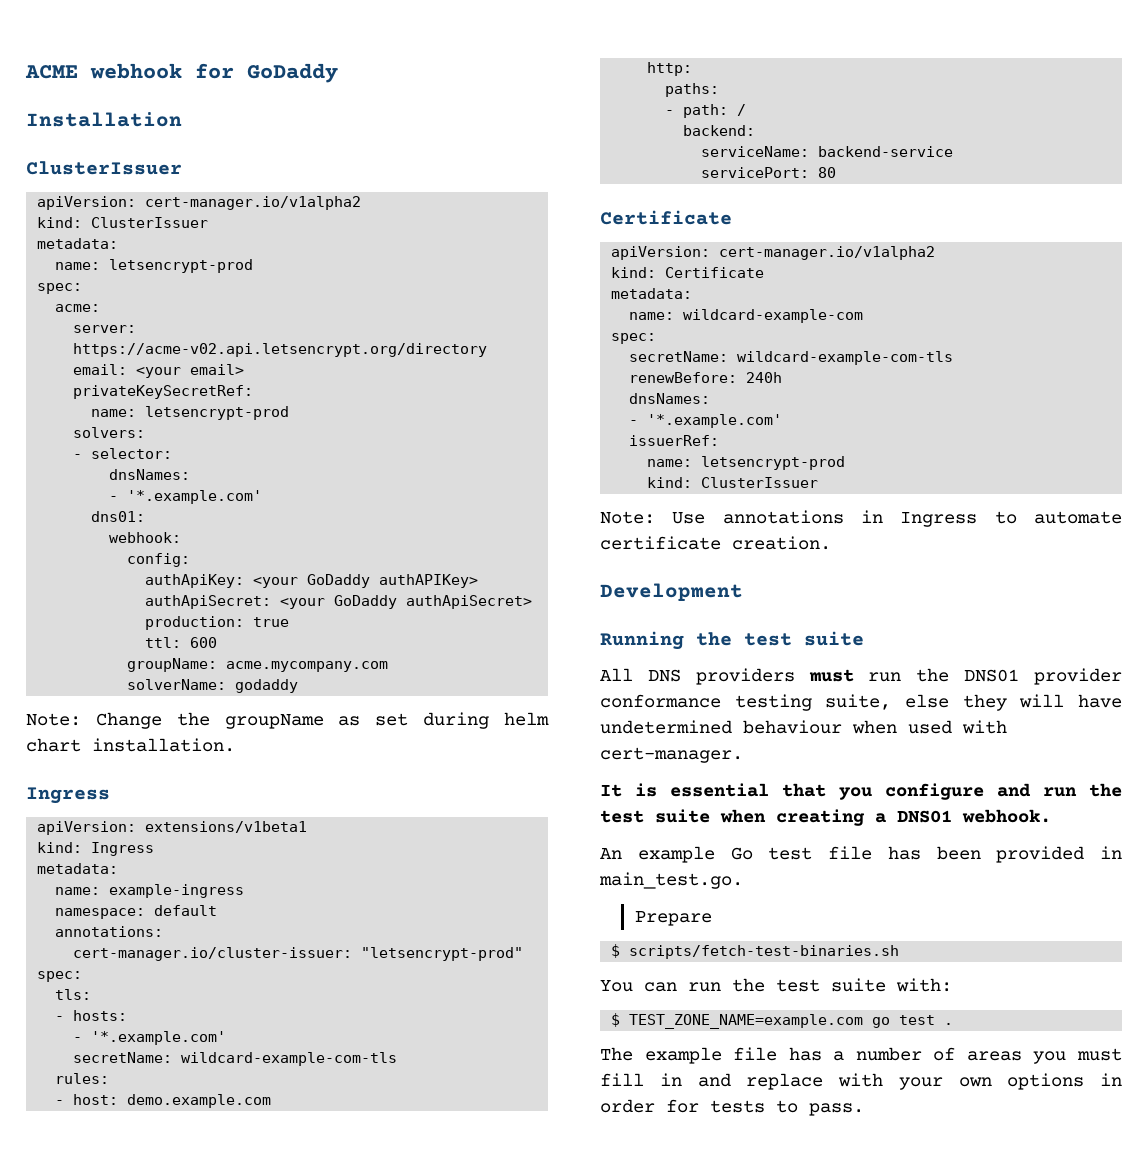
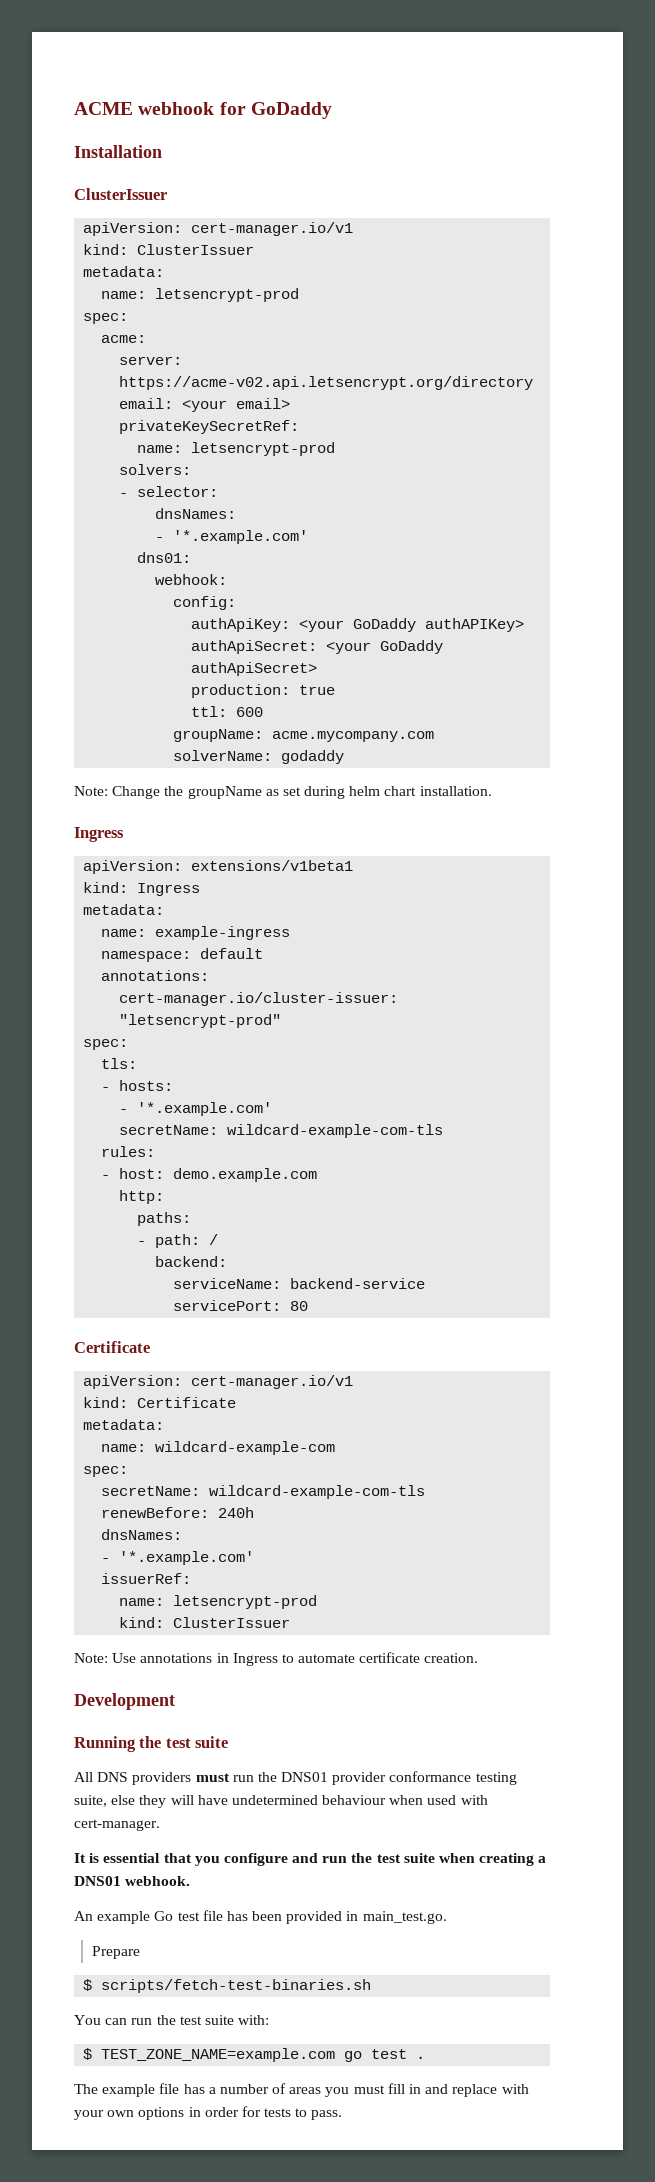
  Installation
  ClusterIssuer
- apiVersion: cert-manager.io/v1alpha2
+ apiVersion: cert-manager.io/v1
  servicePort: 80
  Certificate
- apiVersion: cert-manager.io/v1alpha2
+ apiVersion: cert-manager.io/v1

